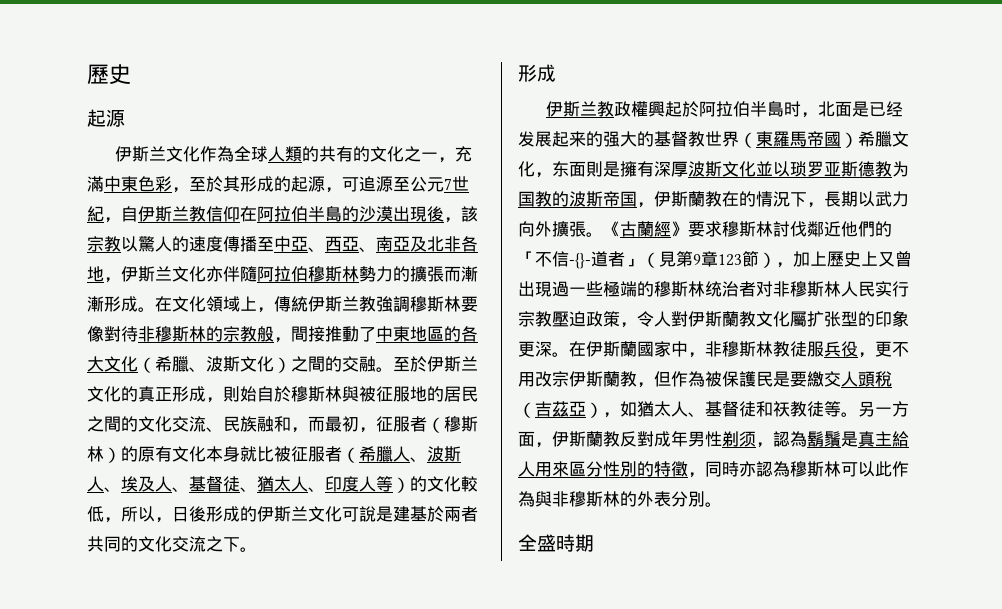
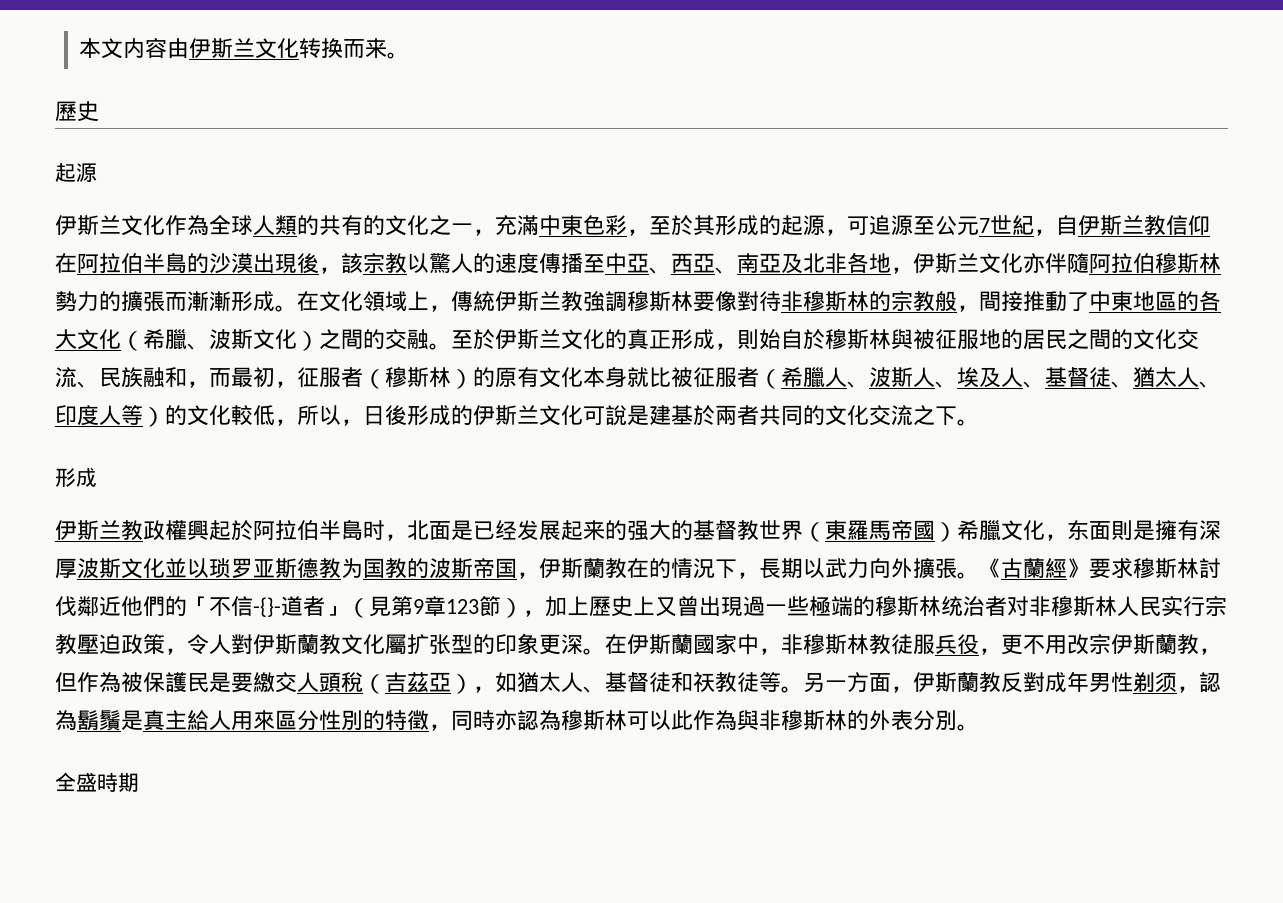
+ 本文内容由伊斯兰文化转换而来。

